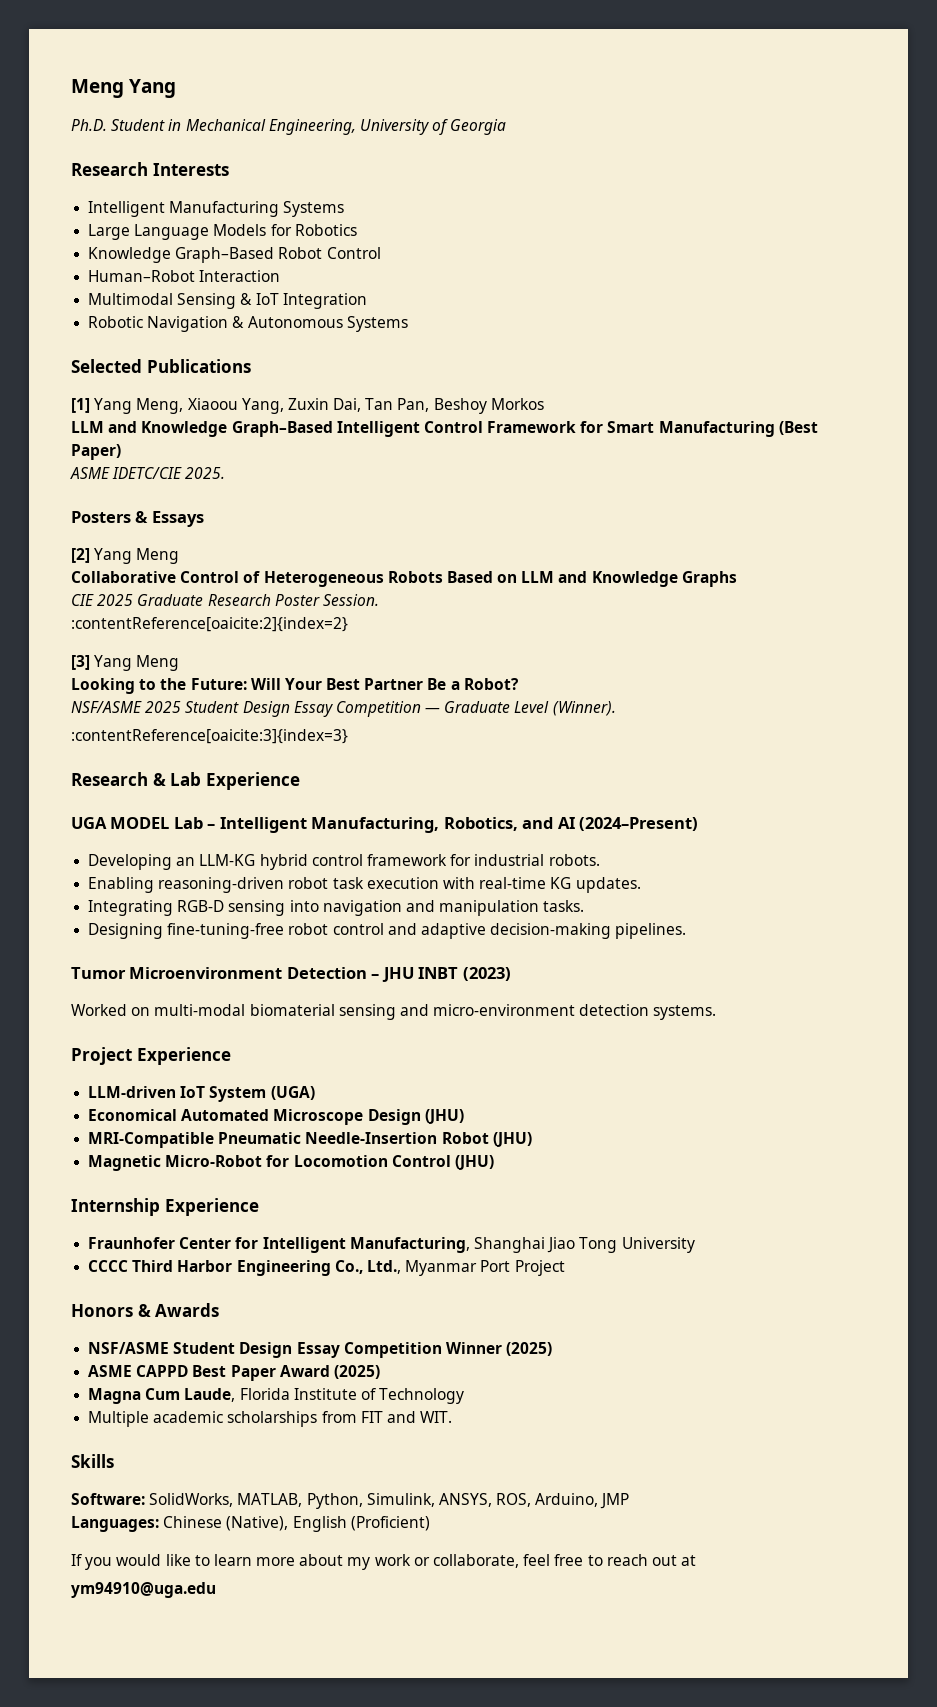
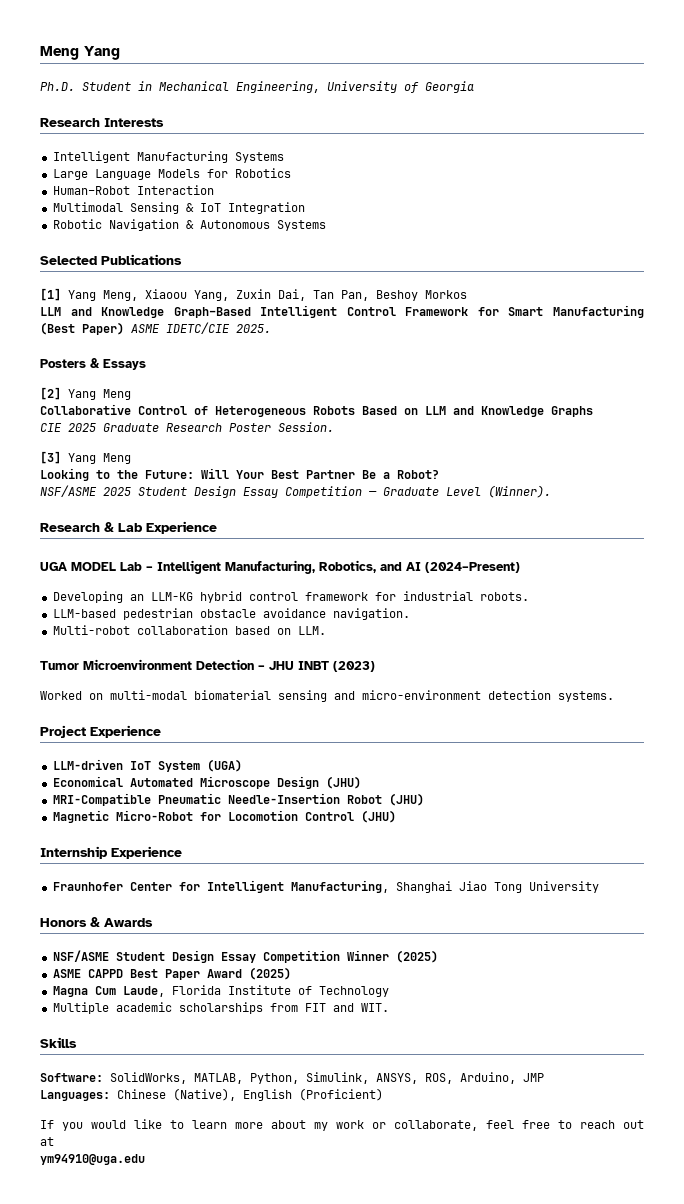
- Knowledge Graph–Based Robot Control
- LLM and Knowledge Graph–Based Intelligent Control Framework for Smart Manufacturing (Best Paper)
- ASME IDETC/CIE 2025.
+ LLM and Knowledge Graph–Based Intelligent Control Framework for Smart Manufacturing (Best Paper) ASME IDETC/CIE 2025.
- :contentReference[oaicite:2]{index=2}
- :contentReference[oaicite:3]{index=3}
- Enabling reasoning-driven robot task execution with real-time KG updates.
- Integrating RGB-D sensing into navigation and manipulation tasks.
- Designing fine-tuning-free robot control and adaptive decision-making pipelines.
+ LLM-based pedestrian obstacle avoidance navigation.
+ Multi-robot collaboration based on LLM.
- CCCC Third Harbor Engineering Co., Ltd., Myanmar Port Project

